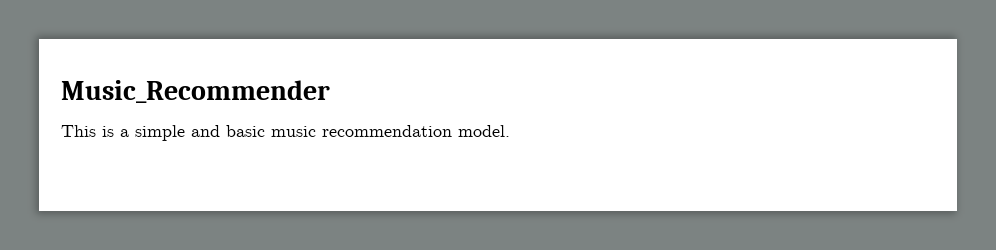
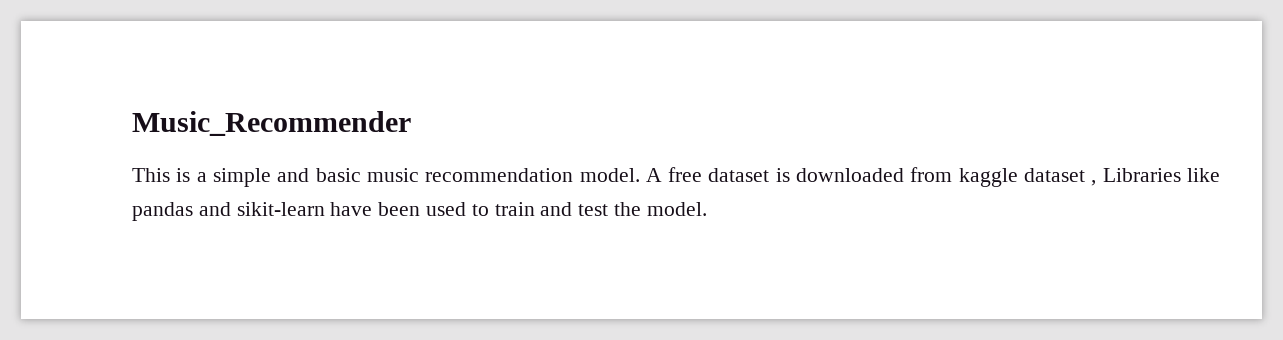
+ A free dataset is downloaded from kaggle dataset , Libraries like pandas and sikit-learn have been used to train and test the model.

